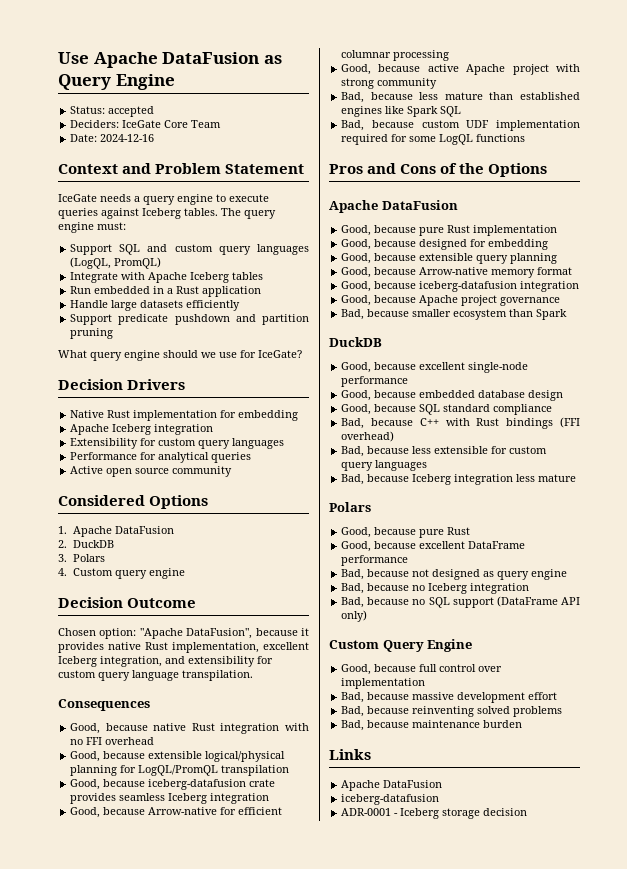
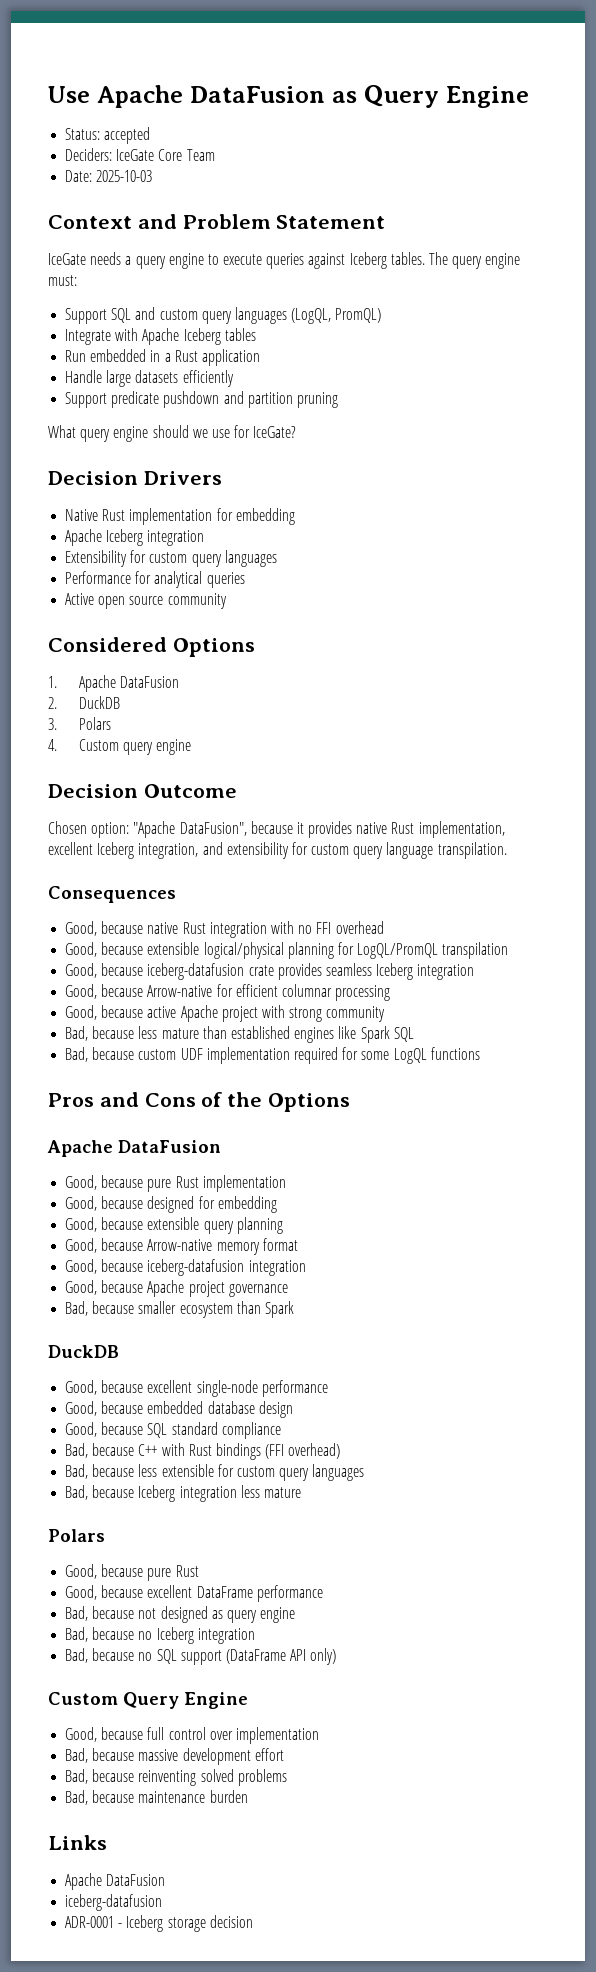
- Date: 2024-12-16
+ Date: 2025-10-03

